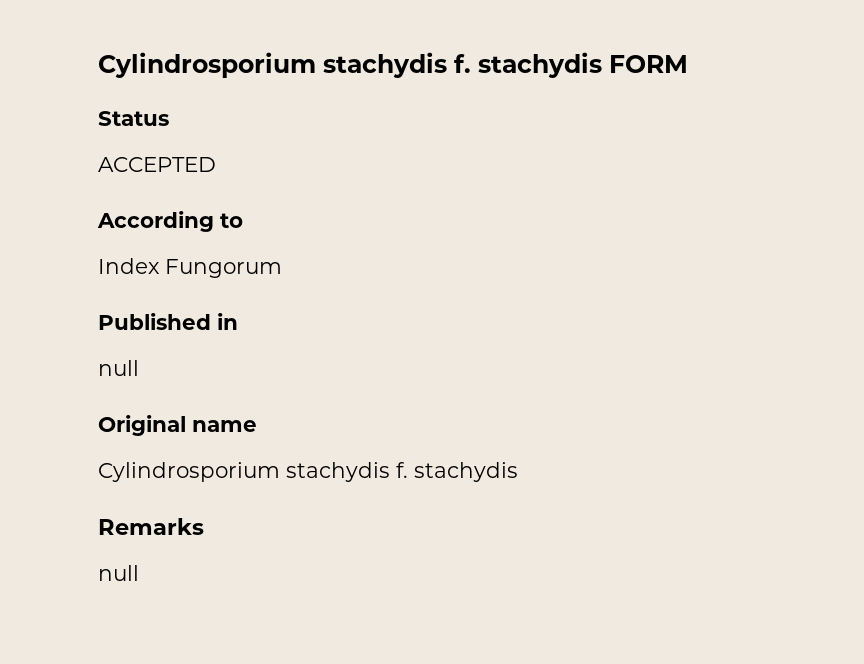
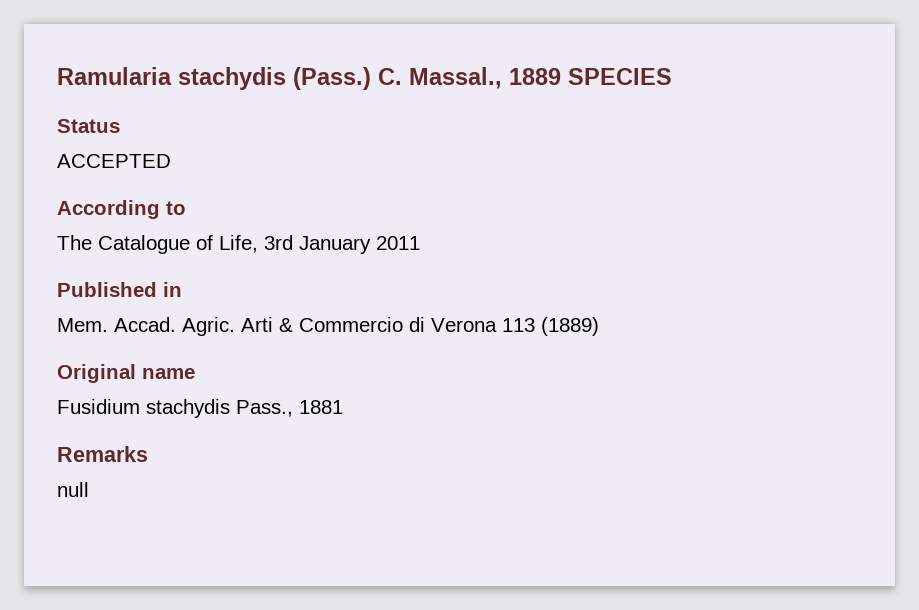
- Cylindrosporium stachydis f. stachydis FORM
+ Ramularia stachydis (Pass.) C. Massal., 1889 SPECIES
  Status
  ACCEPTED
  According to
- Index Fungorum
+ The Catalogue of Life, 3rd January 2011
  Published in
- null
+ Mem. Accad. Agric. Arti & Commercio di Verona 113 (1889)
  Original name
- Cylindrosporium stachydis f. stachydis
+ Fusidium stachydis Pass., 1881

